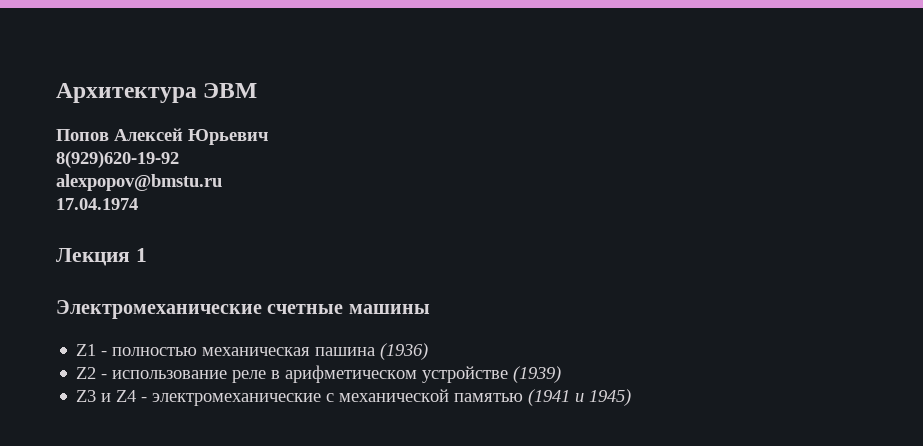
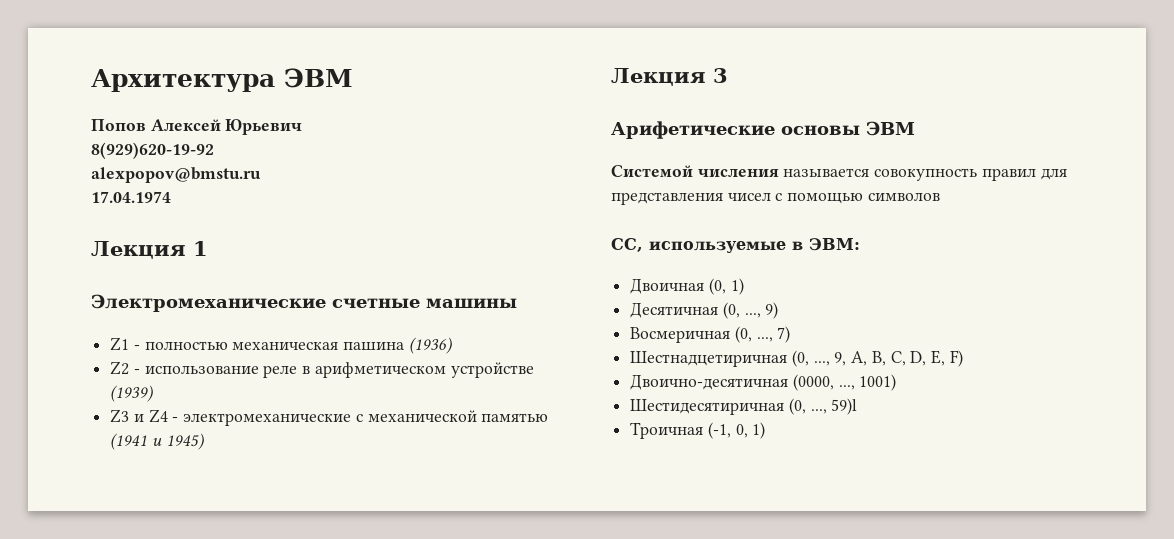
+ Лекция 3
+ Арифетические основы ЭВМ
+ Системой числения называется совокупность правил для представления чисел с помощью символов
+ СС, используемые в ЭВМ:
+ Двоичная (0, 1)
+ Десятичная (0, ..., 9)
+ Восмеричная (0, ..., 7)
+ Шестнадцетиричная (0, ..., 9, A, B, C, D, E, F)
+ Двоично-десятичная (0000, ..., 1001)
+ Шестидесятиричная (0, ..., 59)l
+ Троичная (-1, 0, 1)

